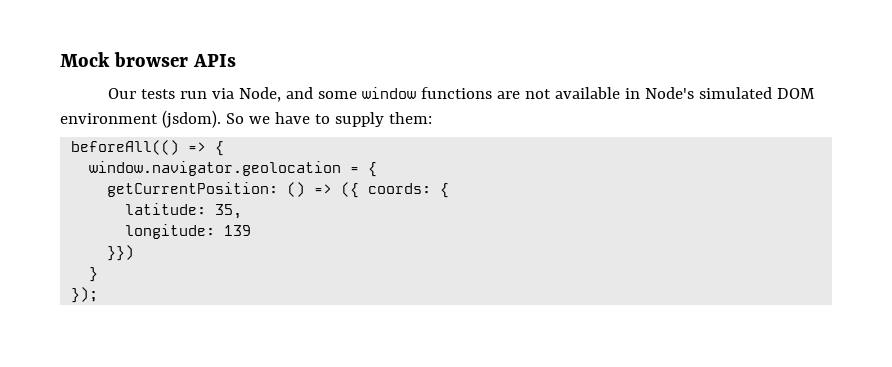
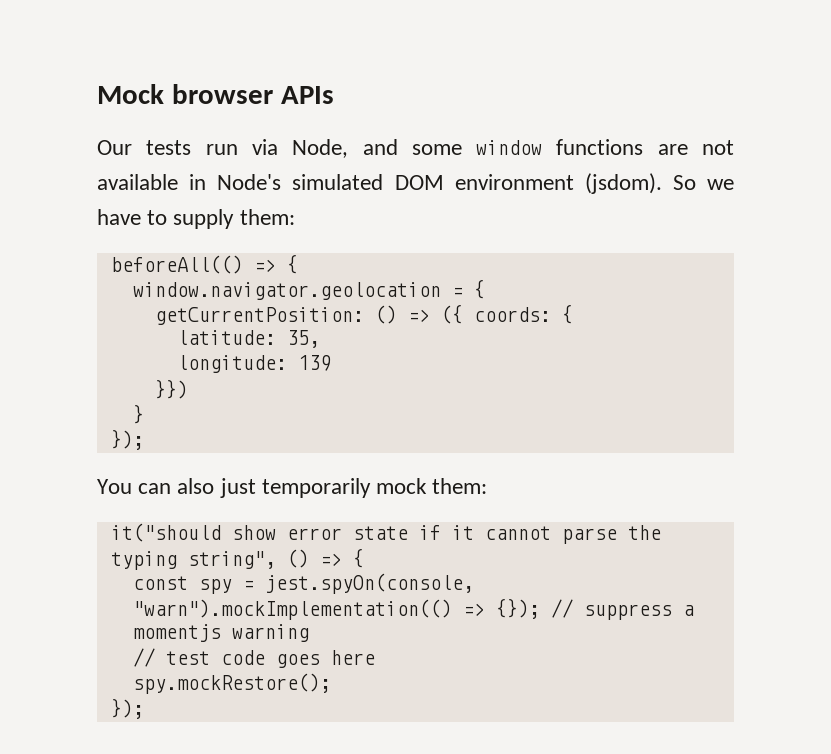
+ You can also just temporarily mock them:
+ it("should show error state if it cannot parse the typing string", () => {
+ const spy = jest.spyOn(console, "warn").mockImplementation(() => {}); // suppress a momentjs warning
+ // test code goes here
+ spy.mockRestore();
+ });

